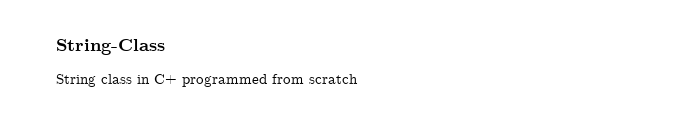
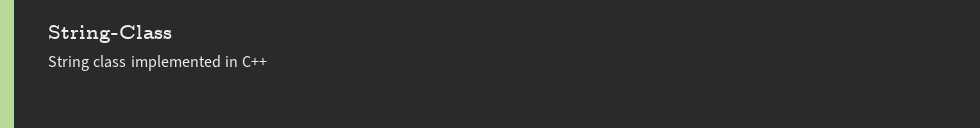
- String class in C+ programmed from scratch
+ String class implemented in C++

